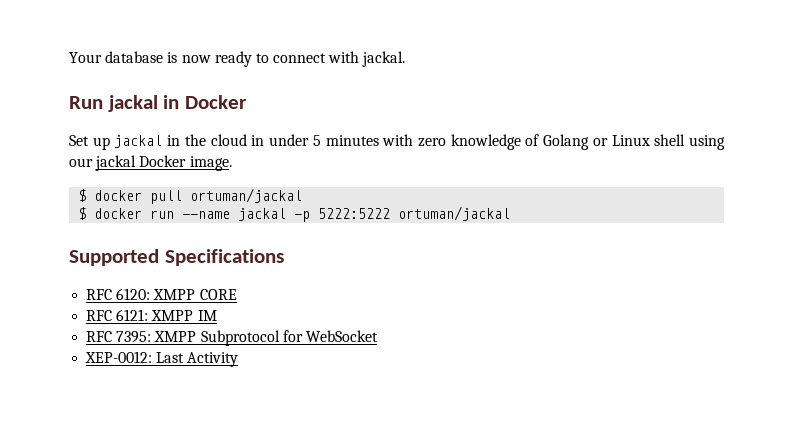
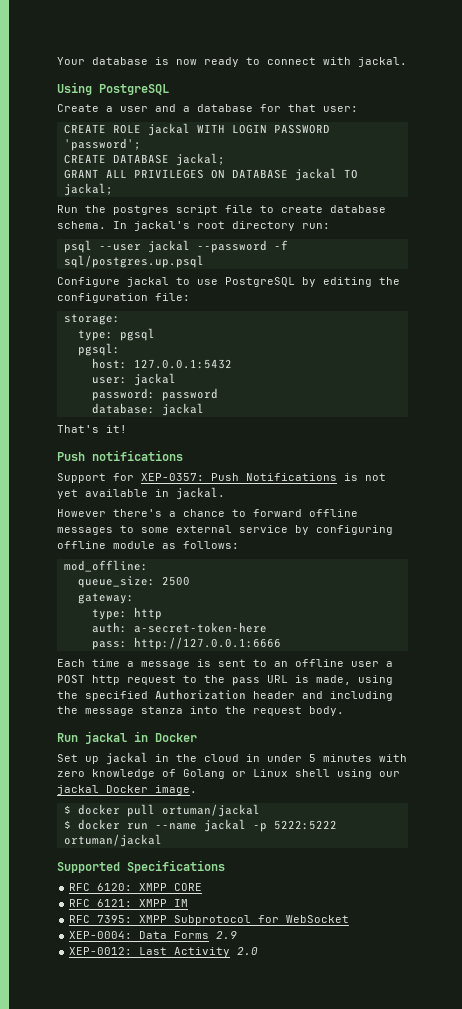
+ Using PostgreSQL
+ Create a user and a database for that user:
+ CREATE ROLE jackal WITH LOGIN PASSWORD 'password';
+ CREATE DATABASE jackal;
+ GRANT ALL PRIVILEGES ON DATABASE jackal TO jackal;
+ Run the postgres script file to create database schema. In jackal's root directory run:
+ psql --user jackal --password -f sql/postgres.up.psql
+ Configure jackal to use PostgreSQL by editing the configuration file:
+ storage:
+ type: pgsql
+ pgsql:
+ host: 127.0.0.1:5432
+ user: jackal
+ password: password
+ database: jackal
+ That's it!
+ Push notifications
+ Support for XEP-0357: Push Notifications is not yet available in jackal.
+ However there's a chance to forward offline messages to some external service by configuring offline module as follows:
+ mod_offline:
+ queue_size: 2500
+ gateway:
+ type: http
+ auth: a-secret-token-here
+ pass: http://127.0.0.1:6666
+ Each time a message is sent to an offline user a POST http request to the pass URL is made, using the specified Authorization header and including the message stanza into the request body.
+ XEP-0004: Data Forms 2.9
- XEP-0012: Last Activity
+ XEP-0012: Last Activity 2.0

